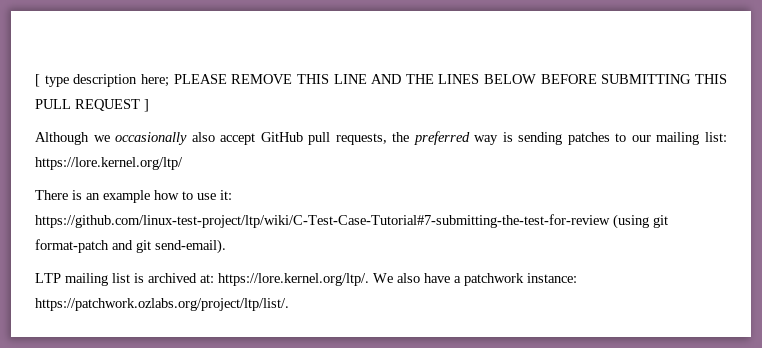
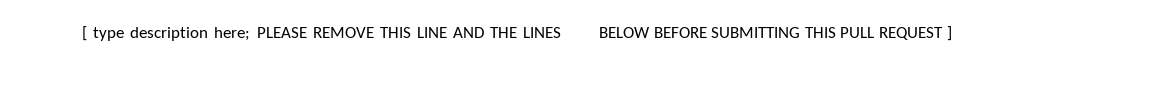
- Although we occasionally also accept GitHub pull requests, the preferred way is sending patches to our mailing list: https://lore.kernel.org/ltp/
- There is an example how to use it: https://github.com/linux-test-project/ltp/wiki/C-Test-Case-Tutorial#7-submitting-the-test-for-review (using git format-patch and git send-email).
- LTP mailing list is archived at: https://lore.kernel.org/ltp/. We also have a patchwork instance: https://patchwork.ozlabs.org/project/ltp/list/.

